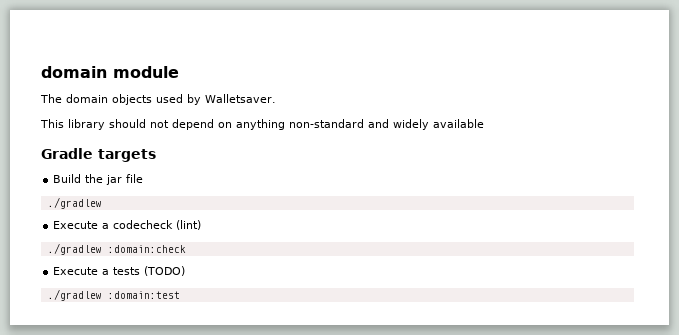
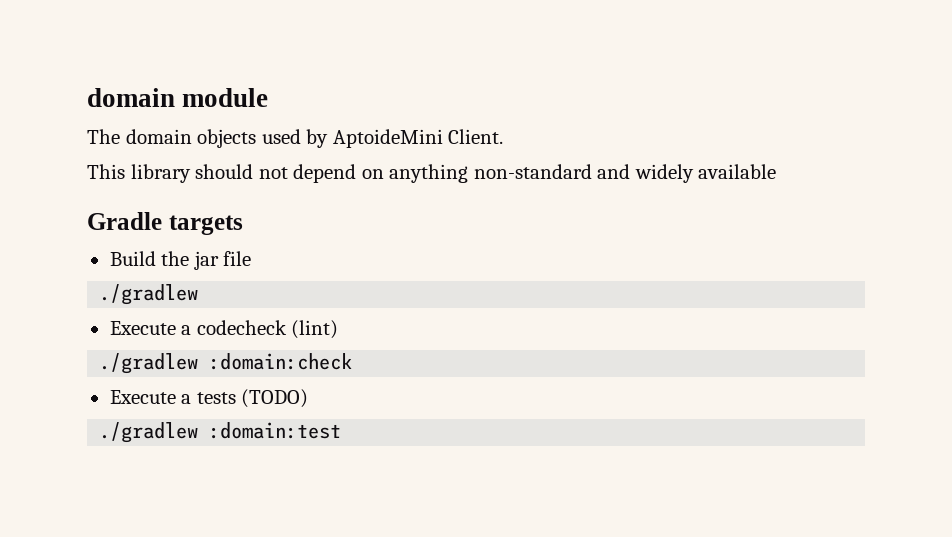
- The domain objects used by Walletsaver.
+ The domain objects used by AptoideMini Client.

